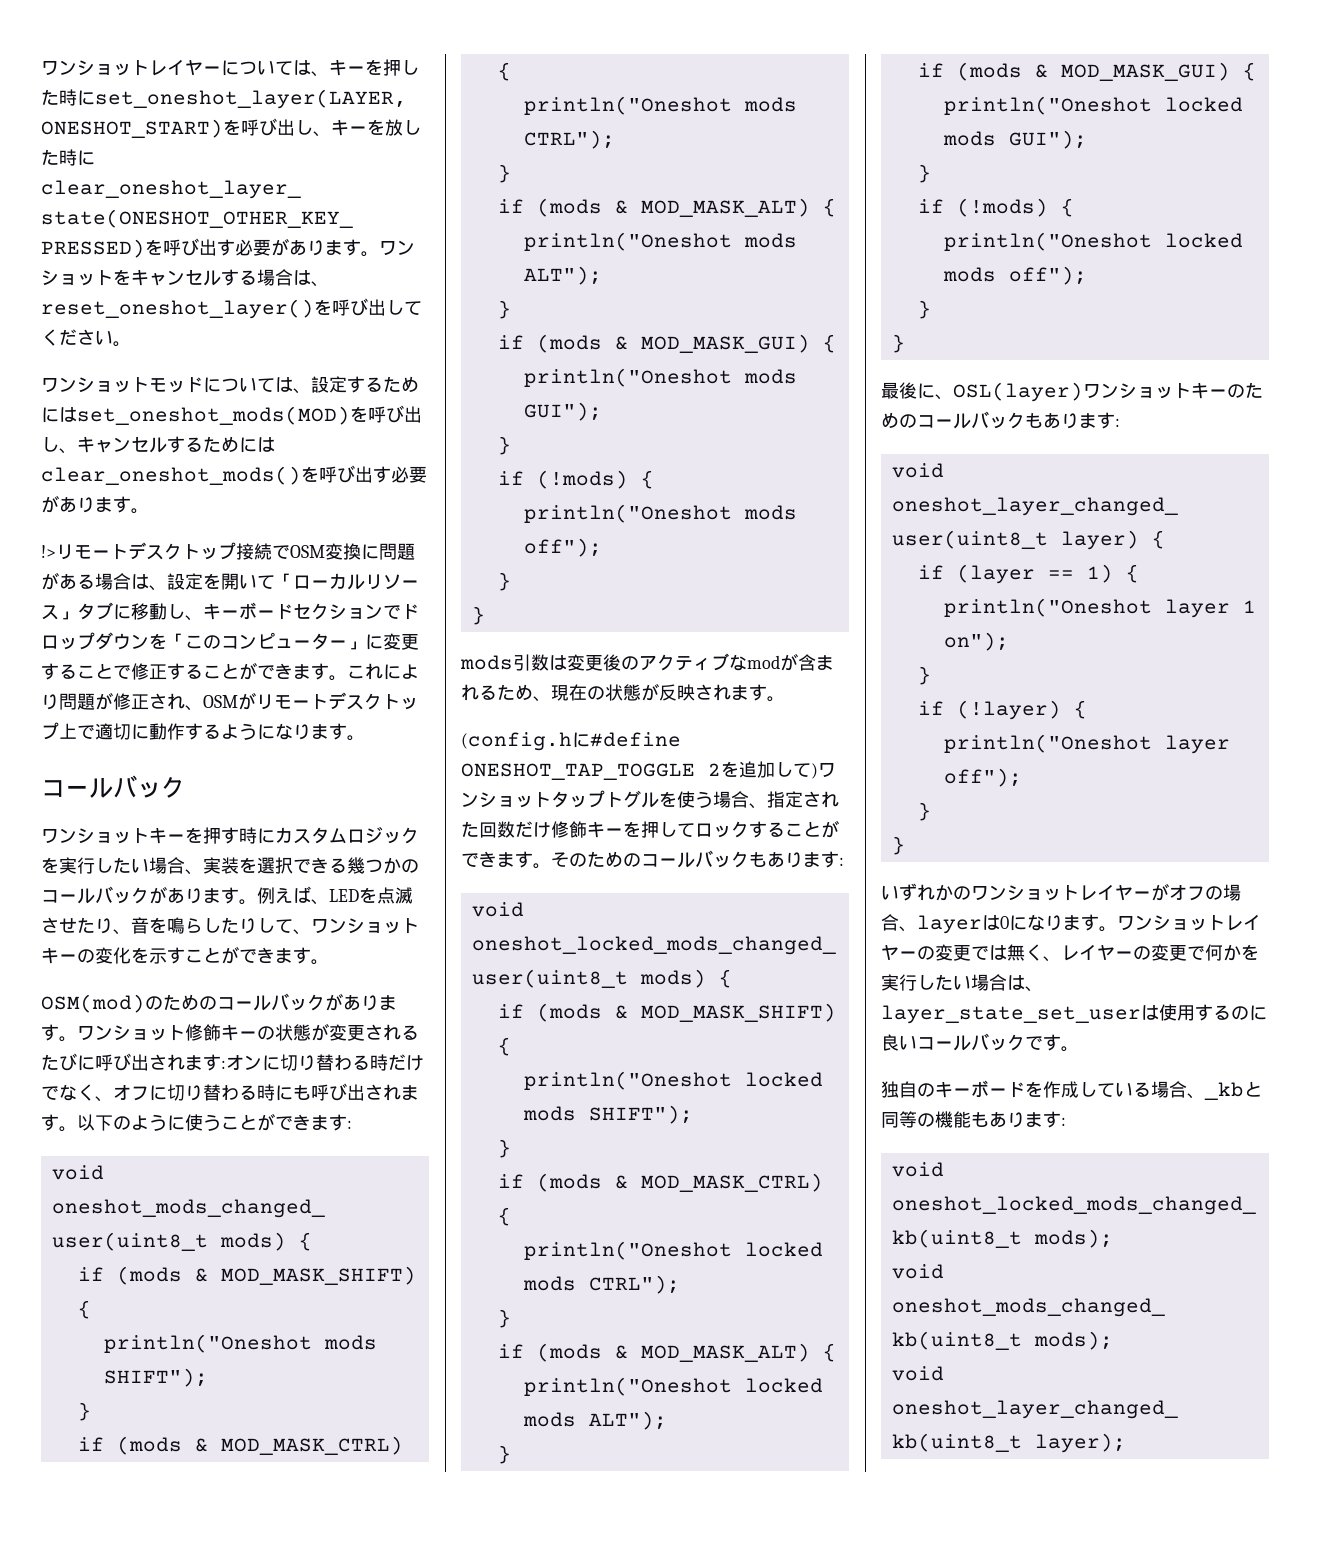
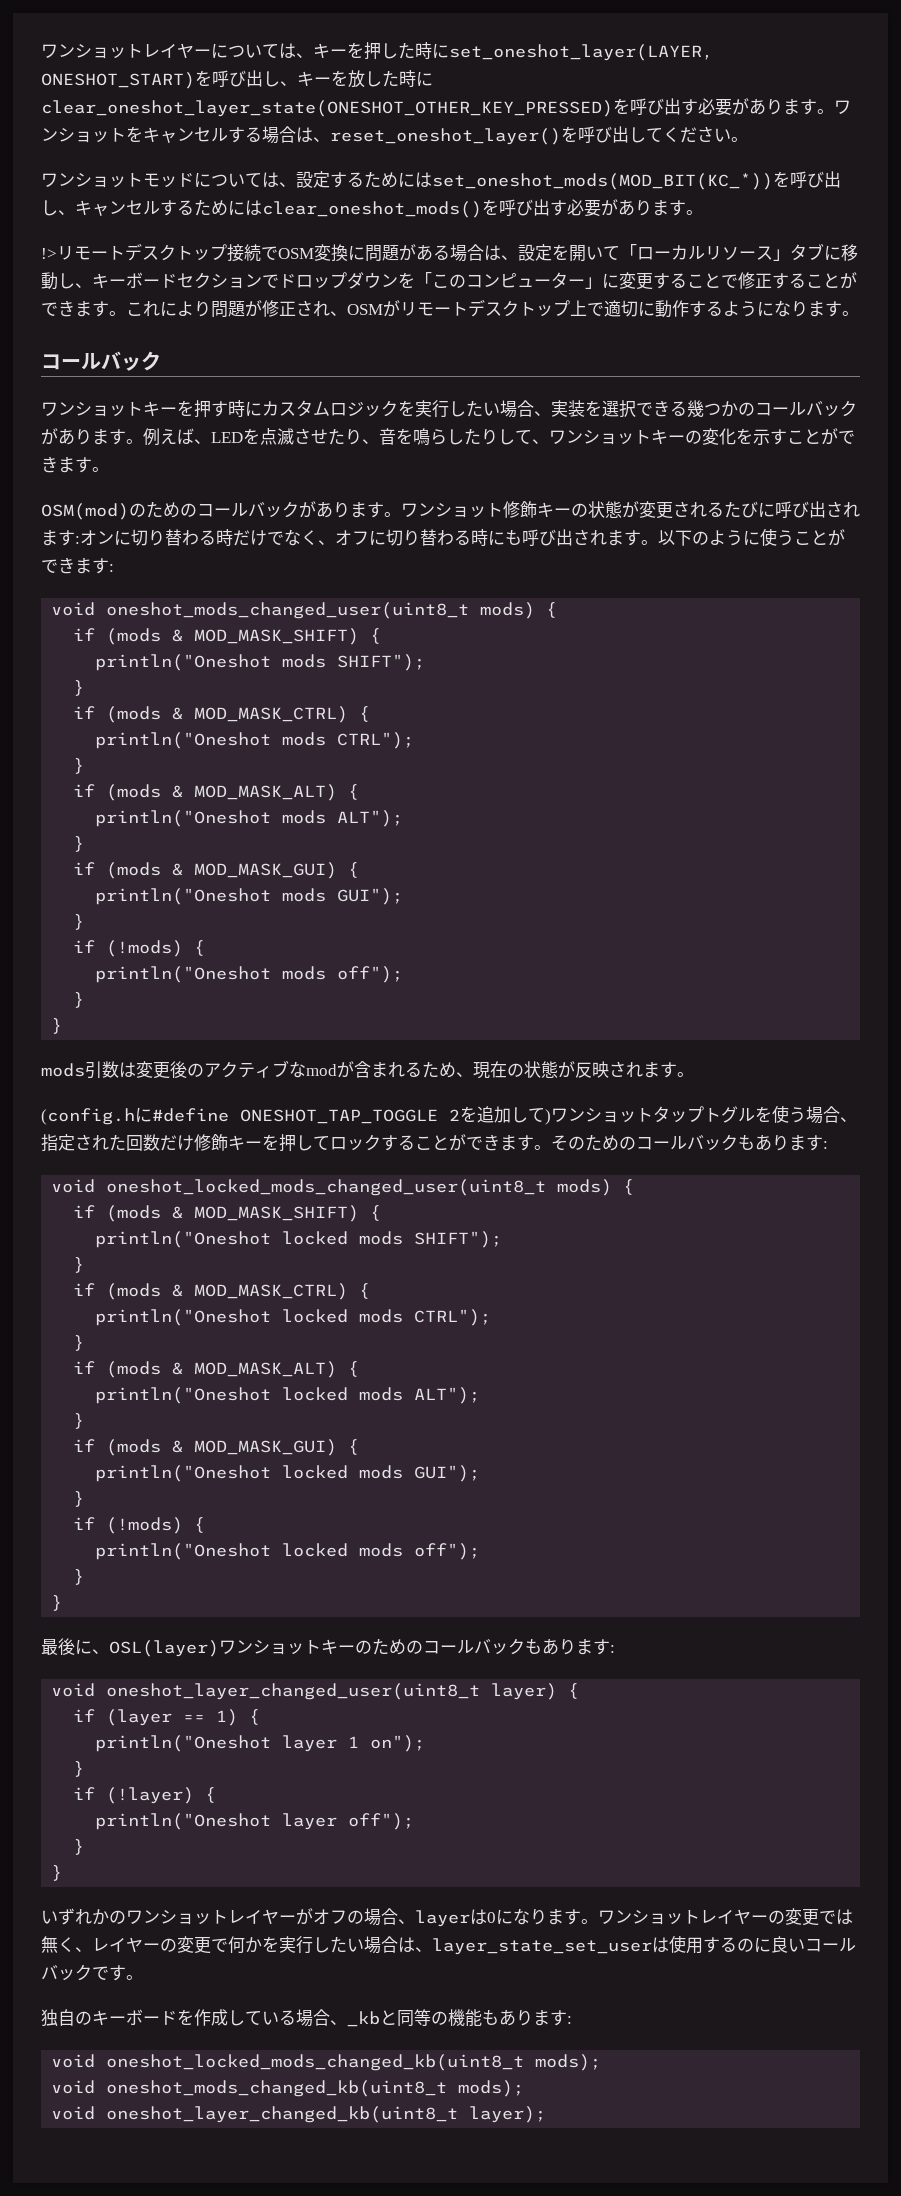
- ワンショットモッドについては、設定するためにはset_oneshot_mods(MOD)を呼び出し、キャンセルするためにはclear_oneshot_mods()を呼び出す必要があります。
+ ワンショットモッドについては、設定するためにはset_oneshot_mods(MOD_BIT(KC_*))を呼び出し、キャンセルするためにはclear_oneshot_mods()を呼び出す必要があります。

